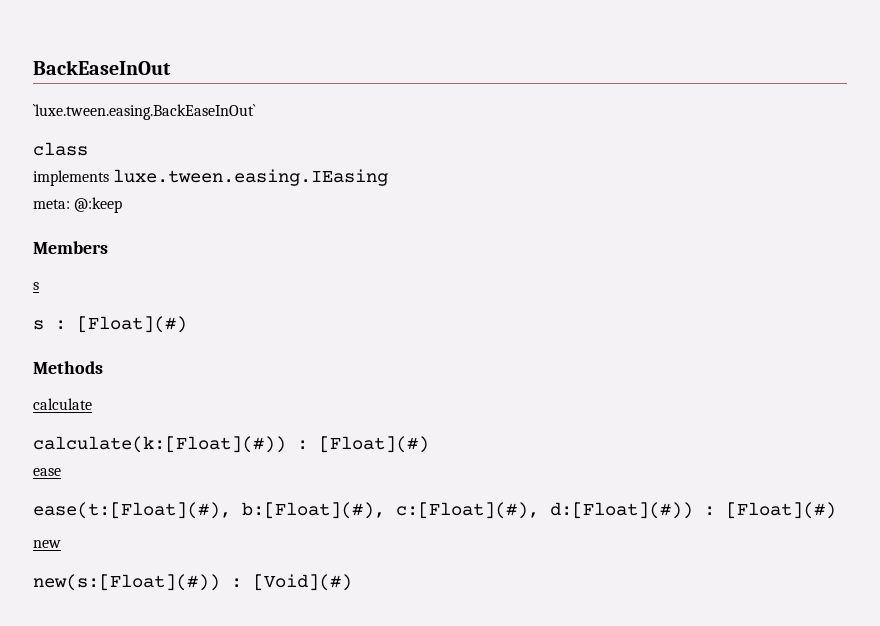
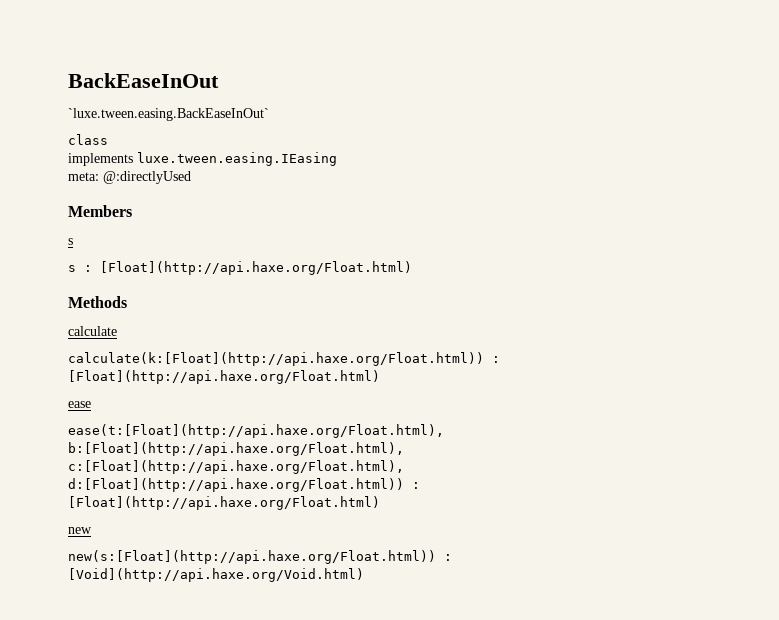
- meta: @:keep
+ meta: @:directlyUsed
- s : [Float](#)
+ s : [Float](http://api.haxe.org/Float.html)
- calculate(k:[Float](#)) : [Float](#)
+ calculate(k:[Float](http://api.haxe.org/Float.html)) : [Float](http://api.haxe.org/Float.html)
  ease
- ease(t:[Float](#), b:[Float](#), c:[Float](#), d:[Float](#)) : [Float](#)
+ ease(t:[Float](http://api.haxe.org/Float.html), b:[Float](http://api.haxe.org/Float.html), c:[Float](http://api.haxe.org/Float.html), d:[Float](http://api.haxe.org/Float.html)) : [Float](http://api.haxe.org/Float.html)
  new
- new(s:[Float](#)) : [Void](#)
+ new(s:[Float](http://api.haxe.org/Float.html)) : [Void](http://api.haxe.org/Void.html)

